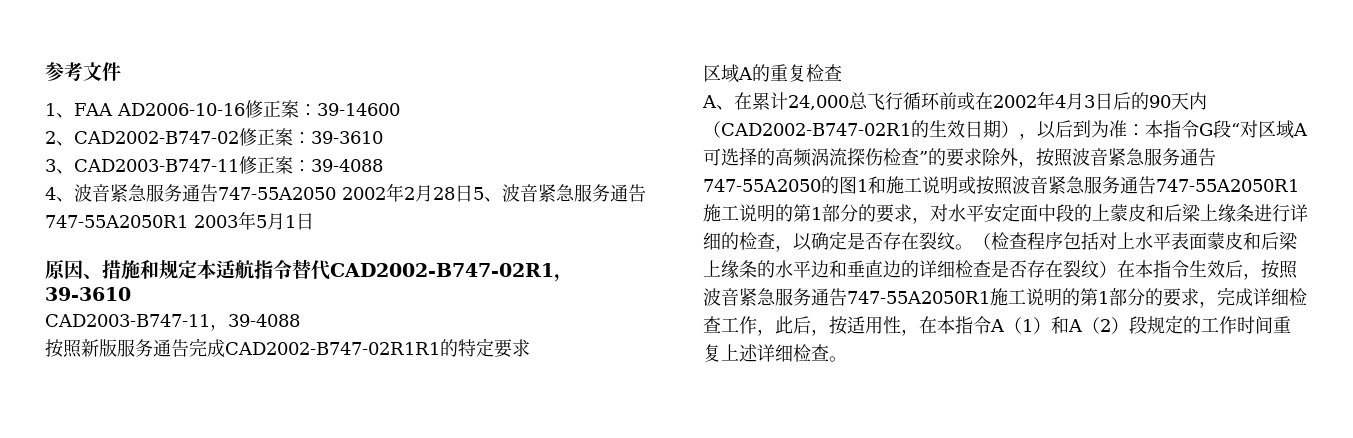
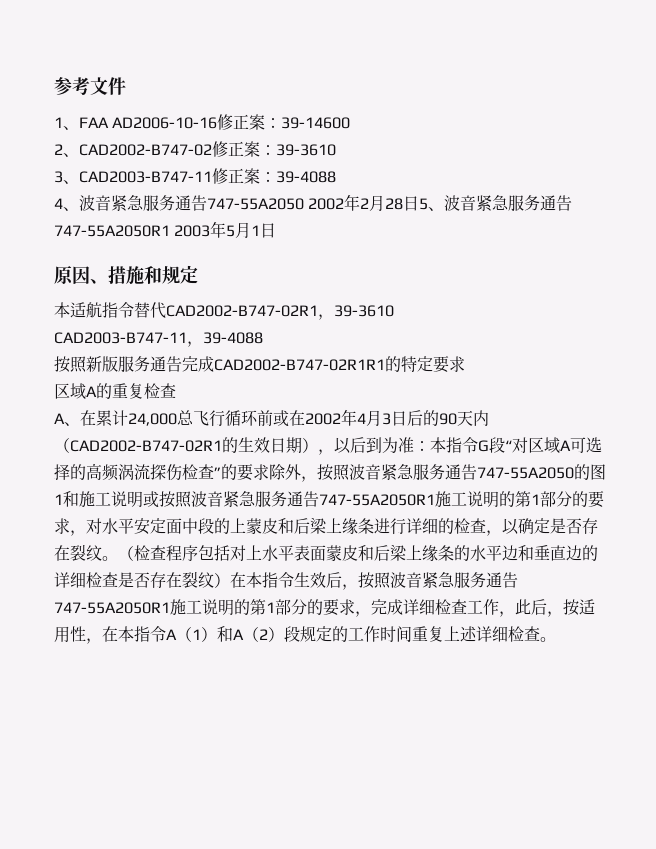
- 原因、措施和规定本适航指令替代CAD2002-B747-02R1，39-3610
+ 原因、措施和规定
+ 本适航指令替代CAD2002-B747-02R1，39-3610

